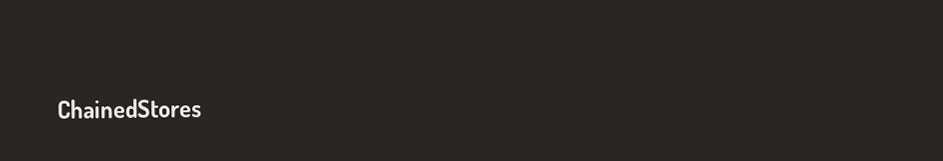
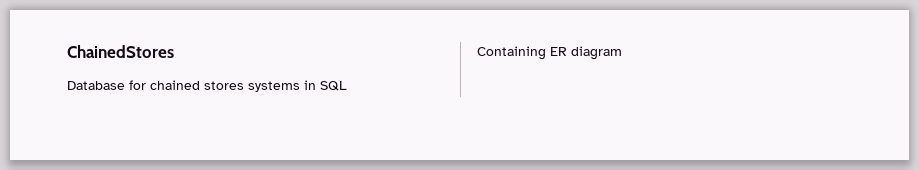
+ Database for chained stores systems in SQL
+ Containing ER diagram

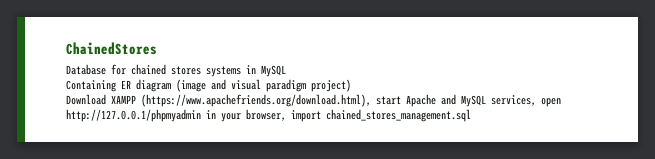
- Database for chained stores systems in SQL
+ Database for chained stores systems in MySQL
- Containing ER diagram
+ Containing ER diagram (image and visual paradigm project)
+ Download XAMPP (https://www.apachefriends.org/download.html), start Apache and MySQL services, open http://127.0.0.1/phpmyadmin in your browser, import chained_stores_management.sql

